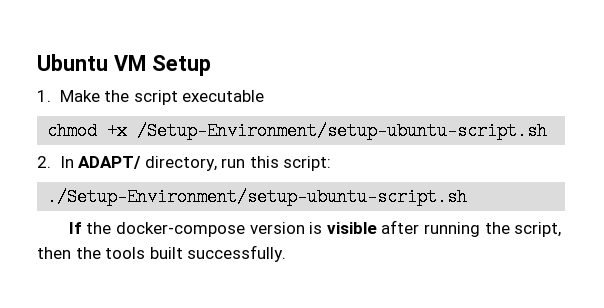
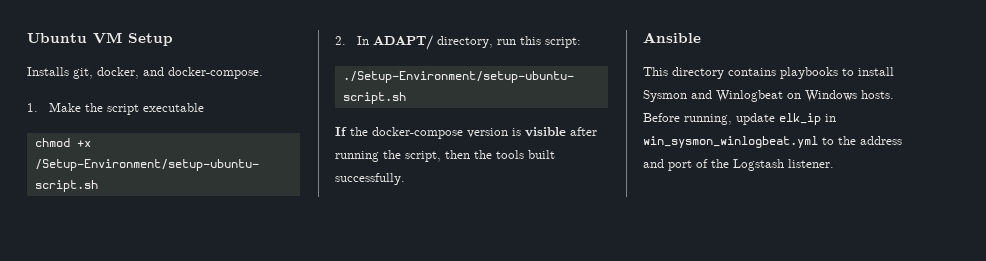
+ Installs git, docker, and docker-compose.
+ Ansible
+ This directory contains playbooks to install Sysmon and Winlogbeat on Windows hosts. Before running, update elk_ip in win_sysmon_winlogbeat.yml to the address and port of the Logstash listener.

